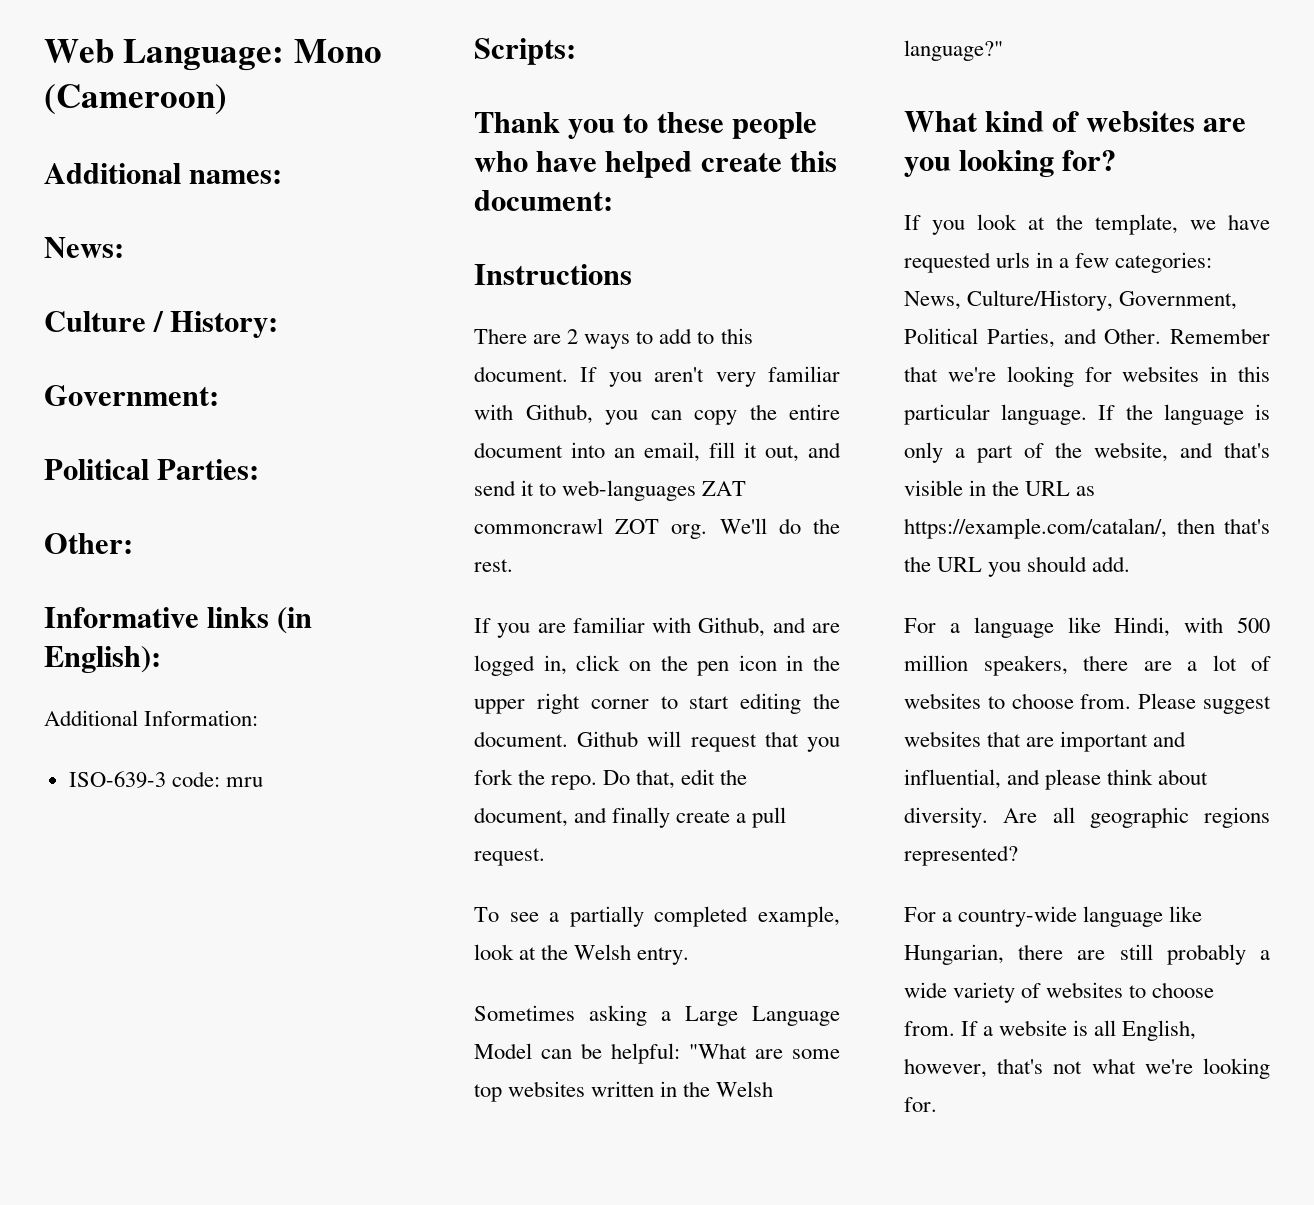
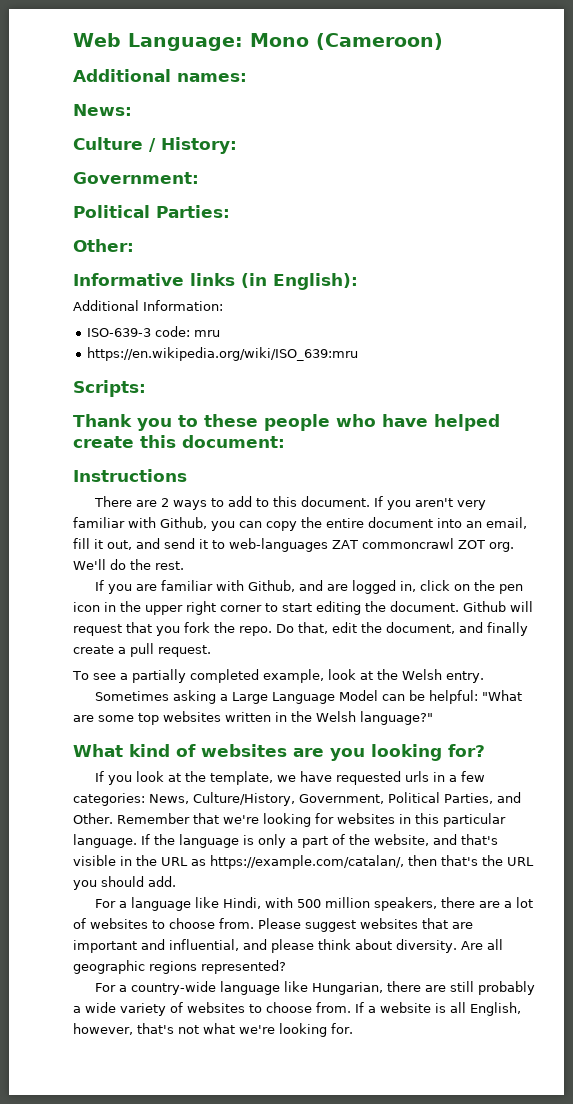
+ https://en.wikipedia.org/wiki/ISO_639:mru

